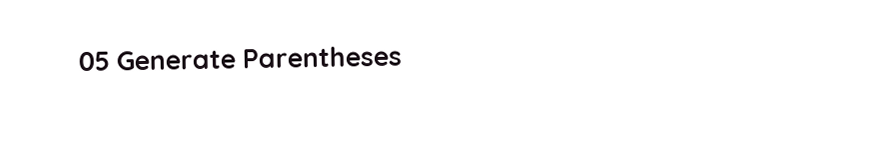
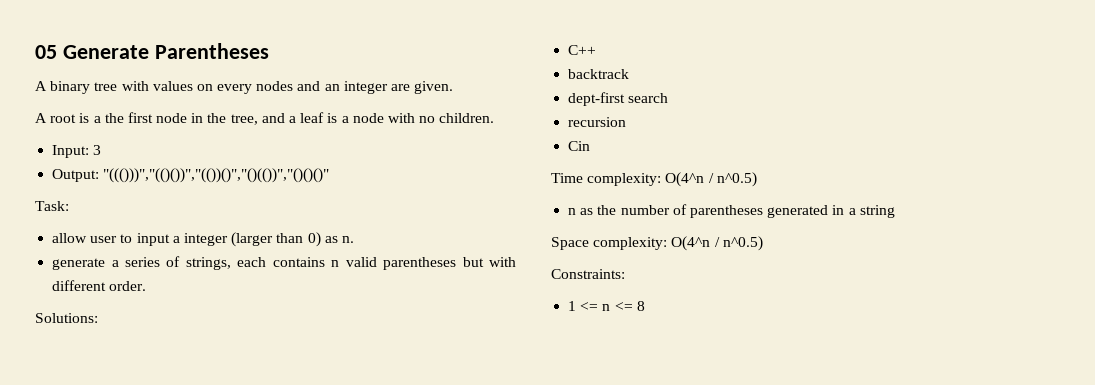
+ A binary tree with values on every nodes and an integer are given.
+ A root is a the first node in the tree, and a leaf is a node with no children.
+ Input: 3
+ Output: "((()))","(()())","(())()","()(())","()()()"
+ Task:
+ allow user to input a integer (larger than 0) as n.
+ generate a series of strings, each contains n valid parentheses but with different order.
+ Solutions:
+ C++
+ backtrack
+ dept-first search
+ recursion
+ Cin
+ Time complexity: O(4^n / n^0.5)
+ n as the number of parentheses generated in a string
+ Space complexity: O(4^n / n^0.5)
+ Constraints:
+ 1 <= n <= 8

